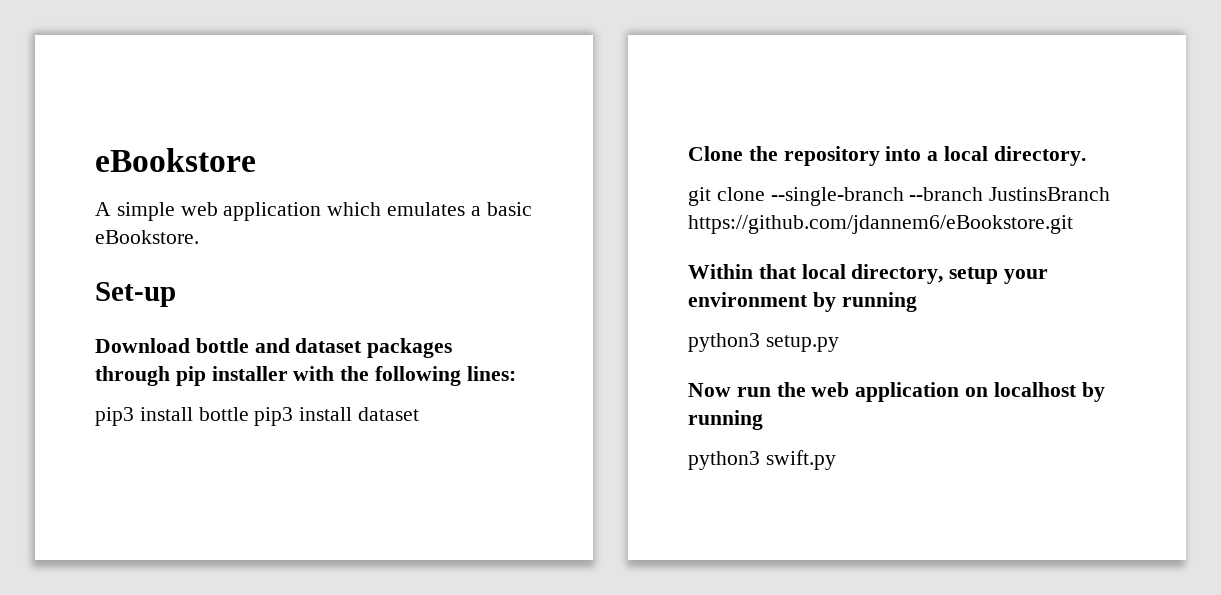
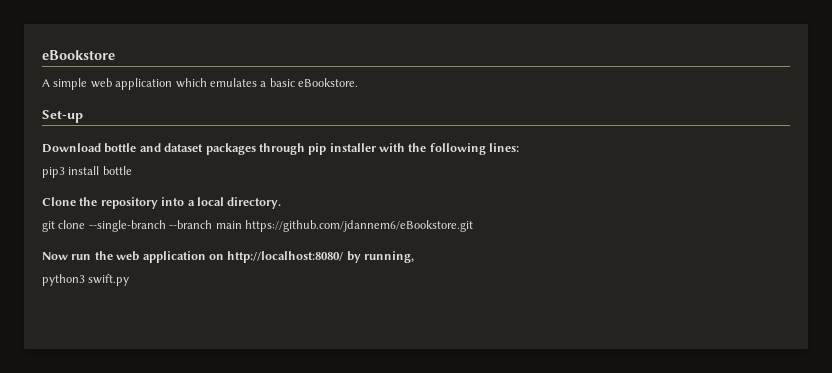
- pip3 install bottle pip3 install dataset
+ pip3 install bottle
- git clone --single-branch --branch JustinsBranch https://github.com/jdannem6/eBookstore.git
+ git clone --single-branch --branch main https://github.com/jdannem6/eBookstore.git
- Within that local directory, setup your environment by running
- python3 setup.py
- Now run the web application on localhost by running
+ Now run the web application on http://localhost:8080/ by running,

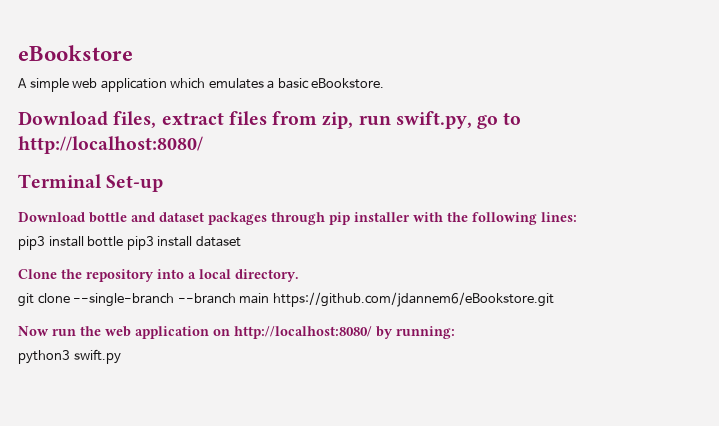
- Set-up
+ Download files, extract files from zip, run swift.py, go to http://localhost:8080/
+ Terminal Set-up
- pip3 install bottle
+ pip3 install bottle pip3 install dataset
- Now run the web application on http://localhost:8080/ by running,
+ Now run the web application on http://localhost:8080/ by running:

